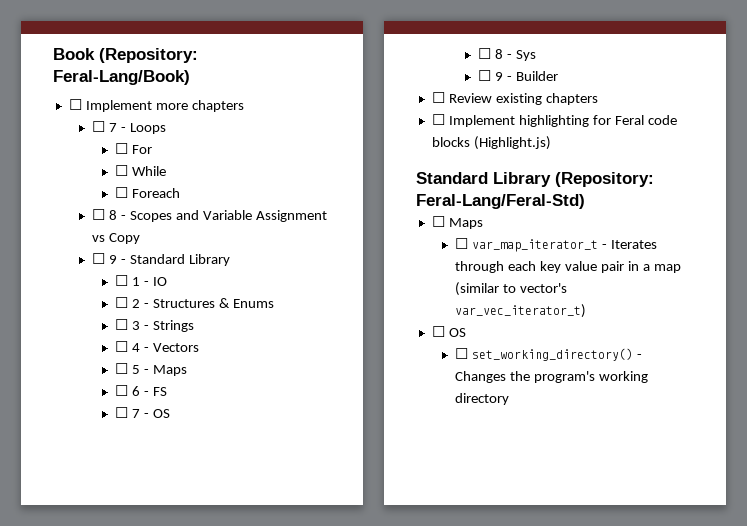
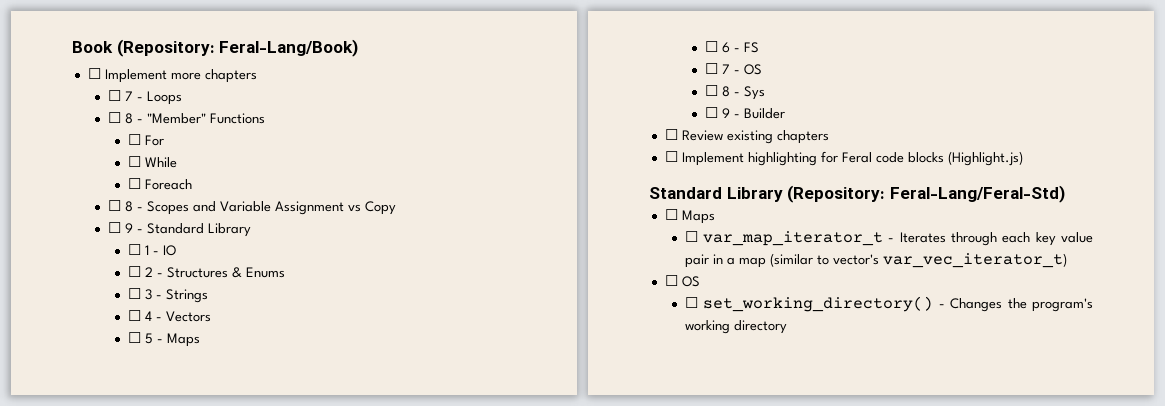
+ ☐ 8 - "Member" Functions

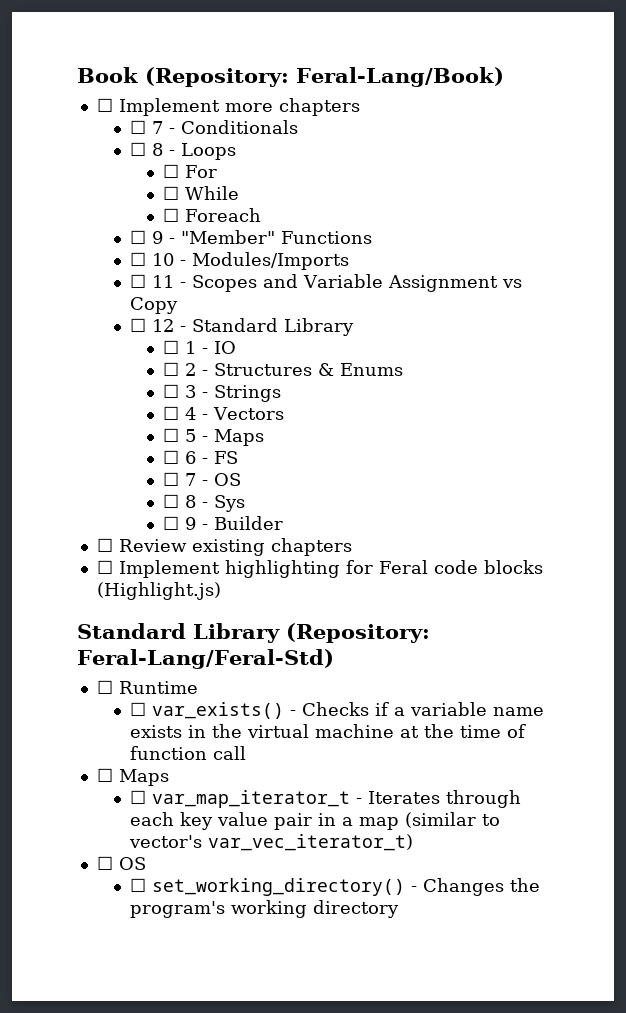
- ☐ 7 - Loops
- ☐ 8 - "Member" Functions
+ ☐ 7 - Conditionals
+ ☐ 8 - Loops
- ☐ 8 - Scopes and Variable Assignment vs Copy
+ ☐ 9 - "Member" Functions
+ ☐ 10 - Modules/Imports
+ ☐ 11 - Scopes and Variable Assignment vs Copy
- ☐ 9 - Standard Library
+ ☐ 12 - Standard Library
+ ☐ Runtime
+ ☐ var_exists() - Checks if a variable name exists in the virtual machine at the time of function call

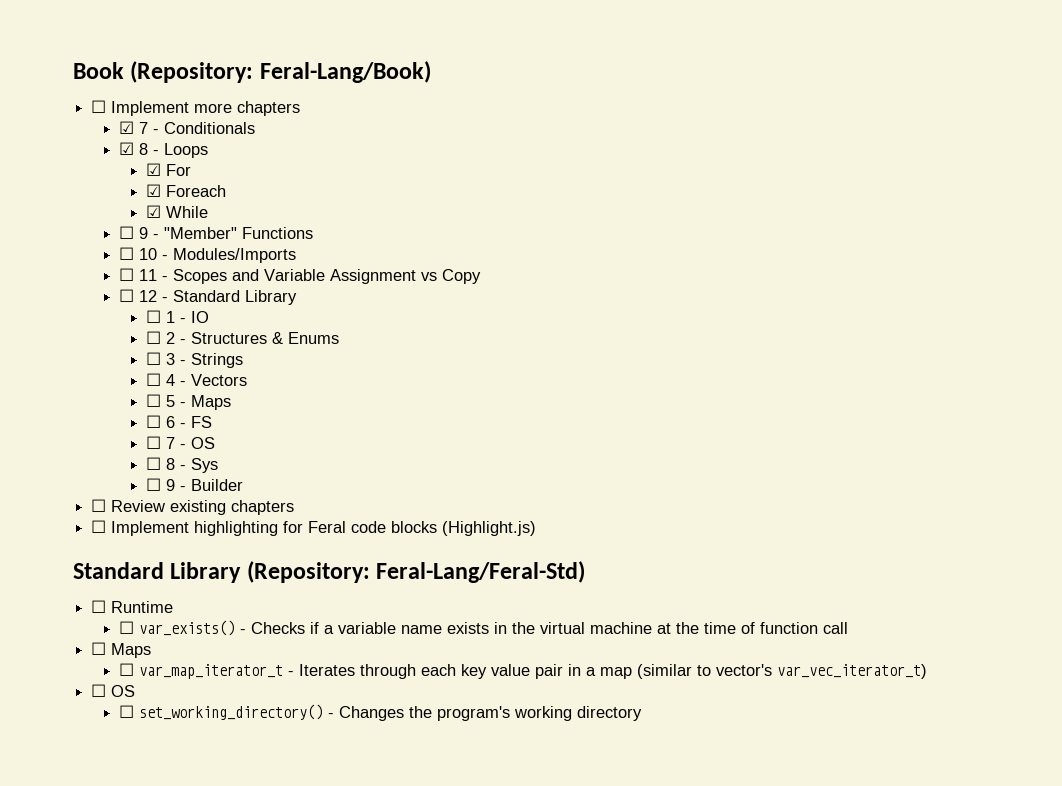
- ☐ 7 - Conditionals
+ ☑ 7 - Conditionals
- ☐ 8 - Loops
+ ☑ 8 - Loops
- ☐ For
+ ☑ For
- ☐ While
+ ☑ Foreach
+ ☑ While
- ☐ Foreach

